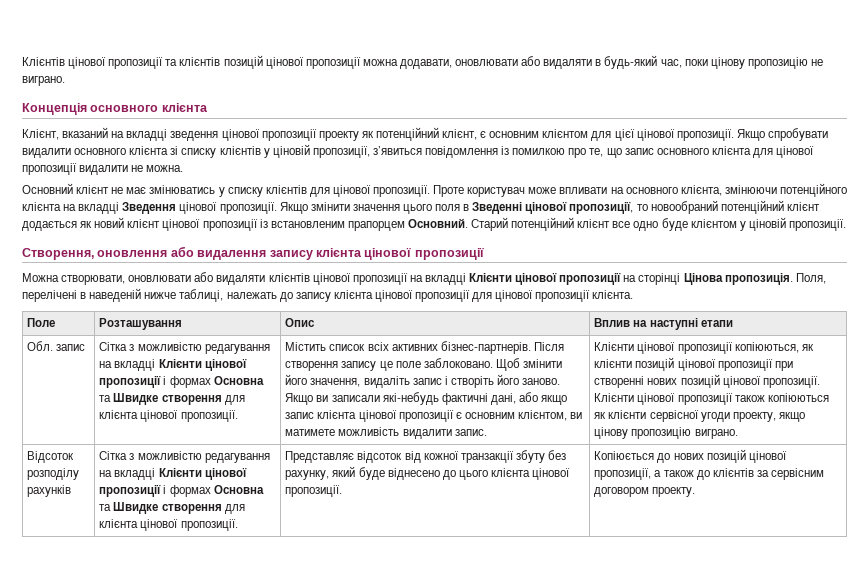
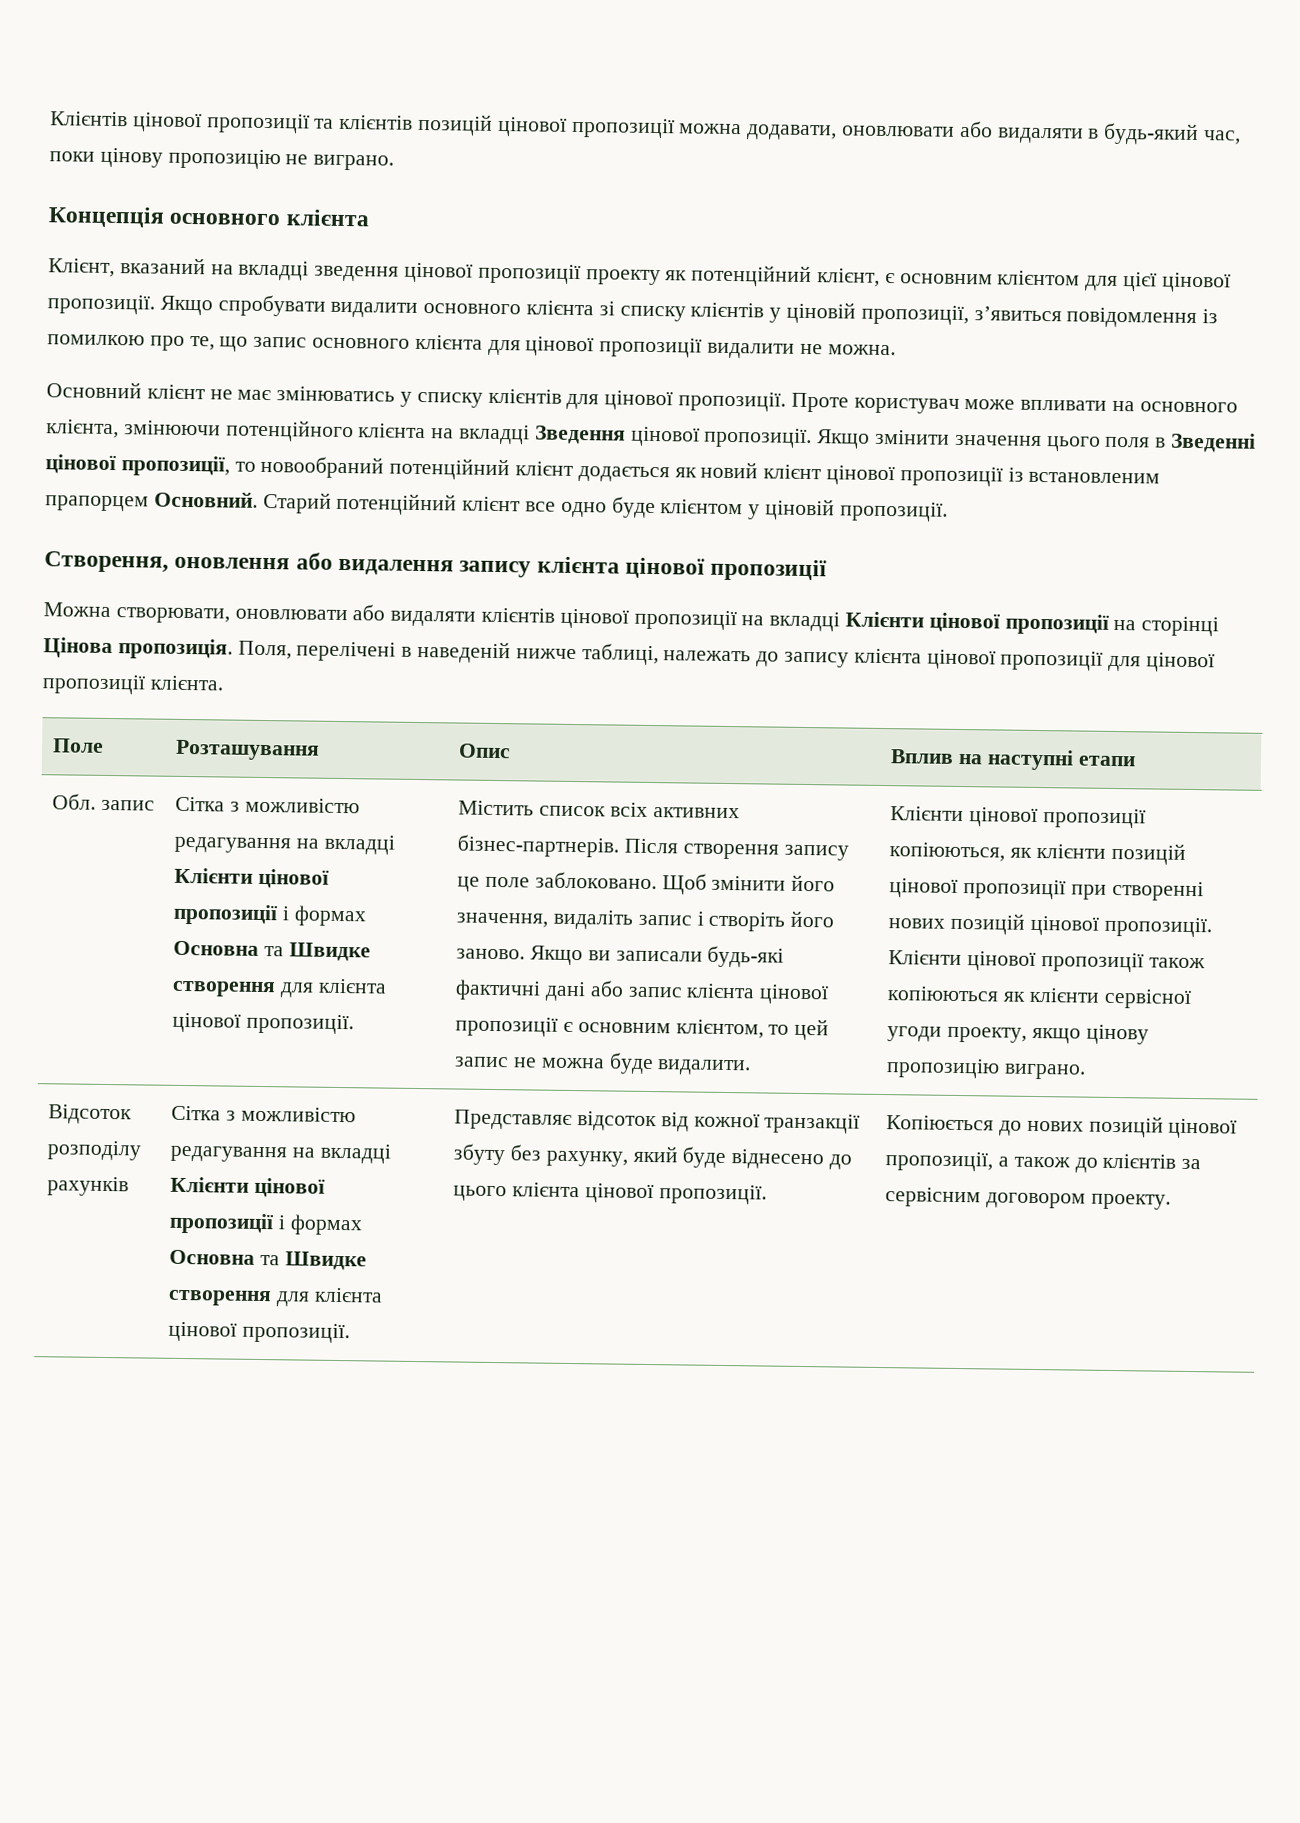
- Якщо ви записали які-небудь фактичні дані, або якщо запис клієнта цінової пропозиції є основним клієнтом, ви матимете можливість видалити запис.
+ Якщо ви записали будь-які фактичні дані або запис клієнта цінової пропозиції є основним клієнтом, то цей запис не можна буде видалити.

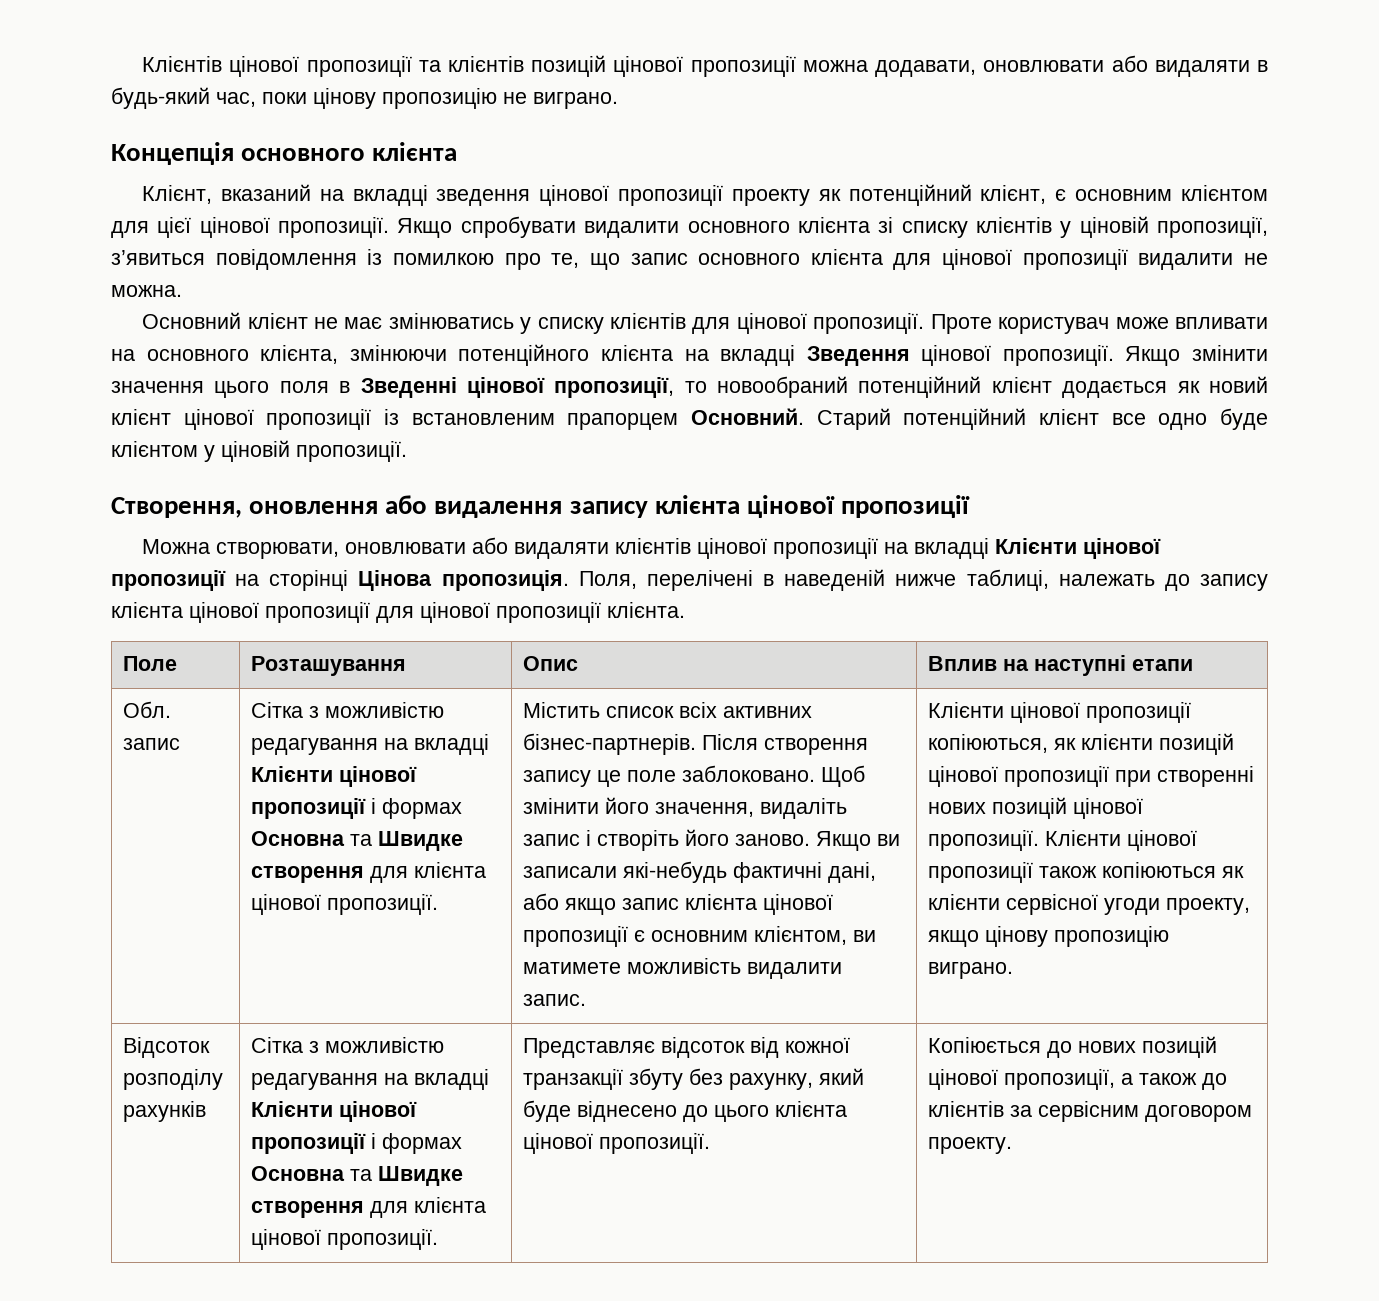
- Якщо ви записали будь-які фактичні дані або запис клієнта цінової пропозиції є основним клієнтом, то цей запис не можна буде видалити.
+ Якщо ви записали які-небудь фактичні дані, або якщо запис клієнта цінової пропозиції є основним клієнтом, ви матимете можливість видалити запис.

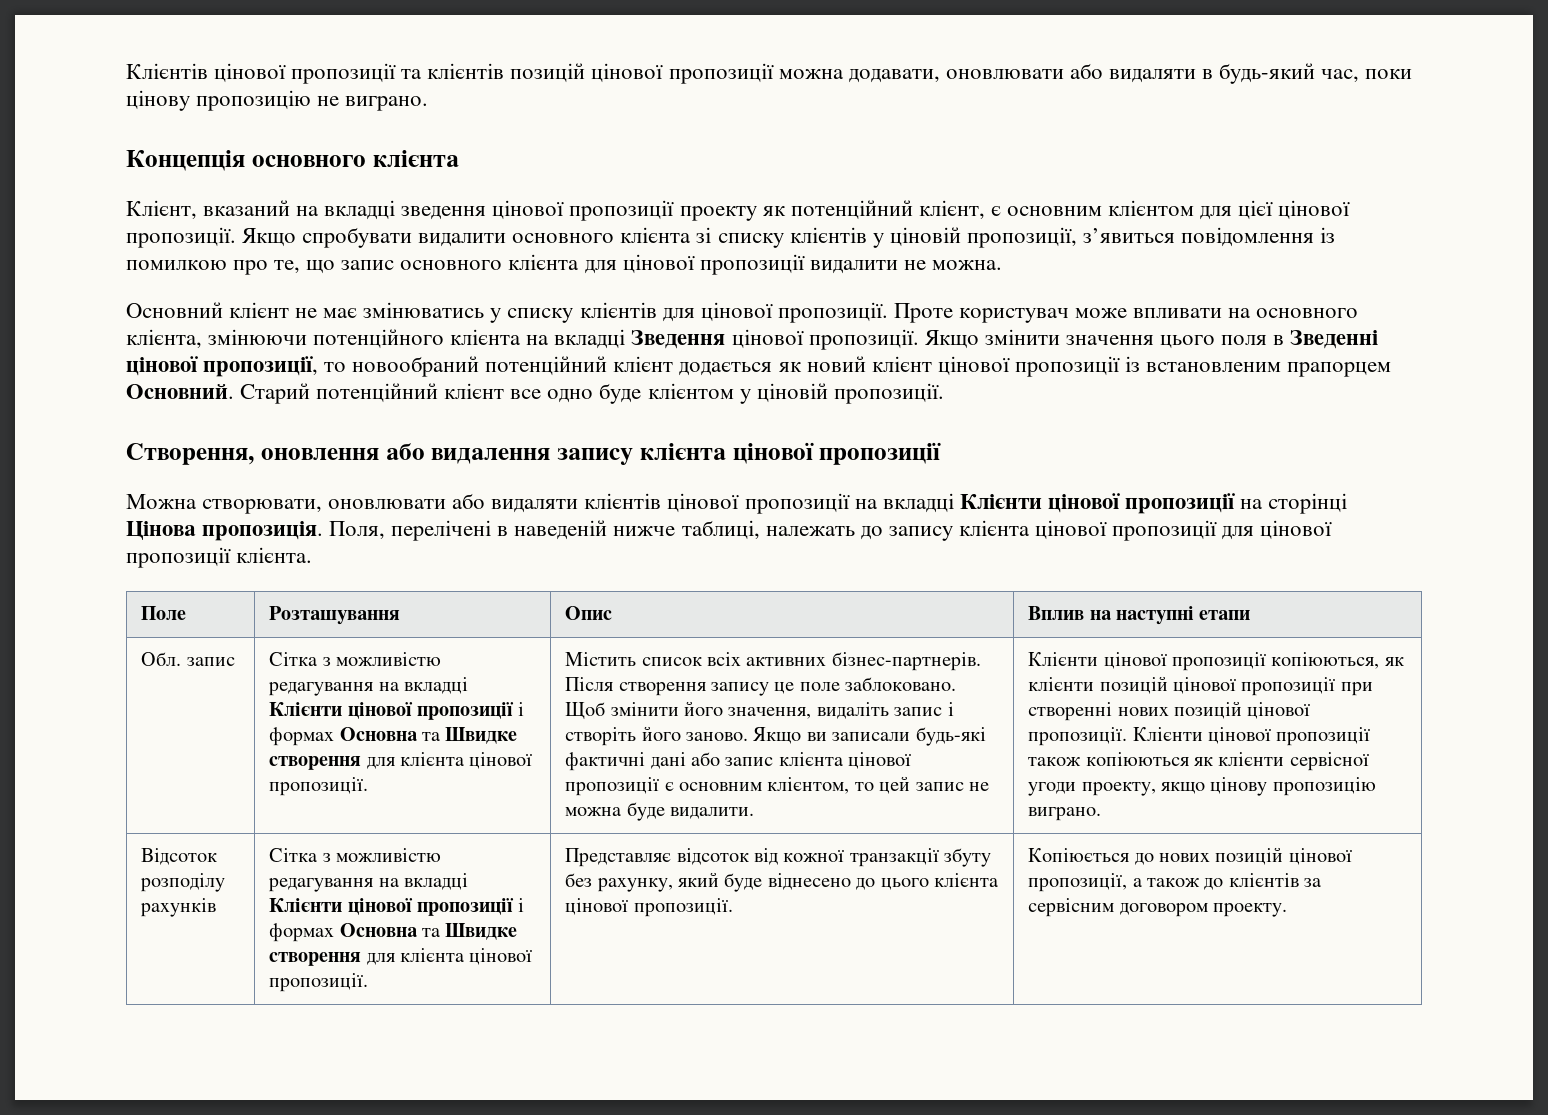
- Якщо ви записали які-небудь фактичні дані, або якщо запис клієнта цінової пропозиції є основним клієнтом, ви матимете можливість видалити запис.
+ Якщо ви записали будь-які фактичні дані або запис клієнта цінової пропозиції є основним клієнтом, то цей запис не можна буде видалити.

